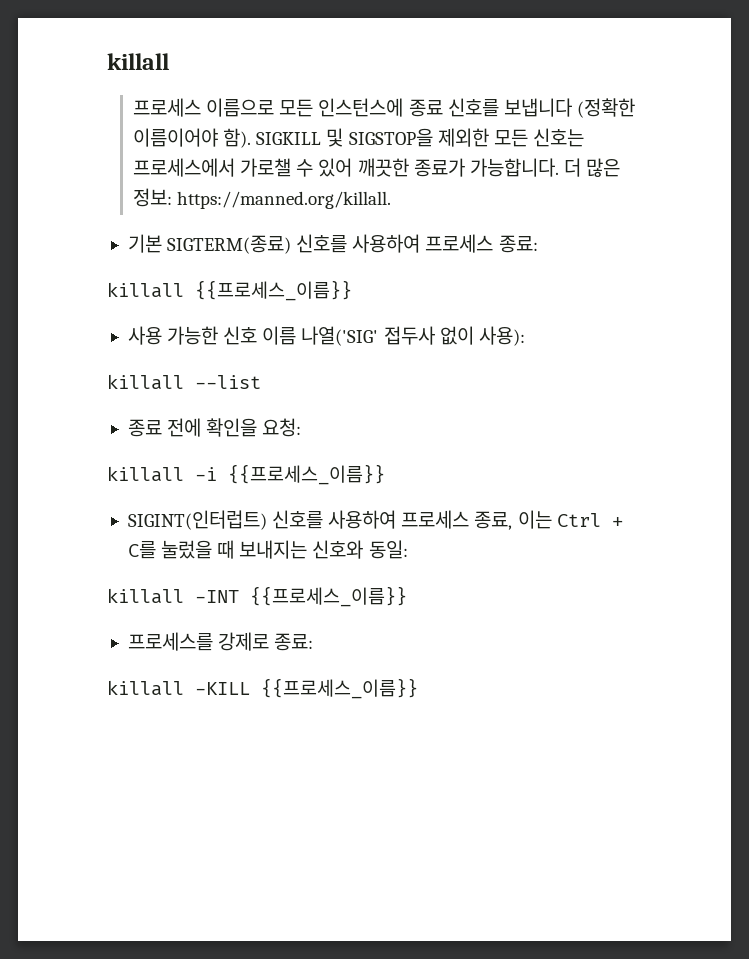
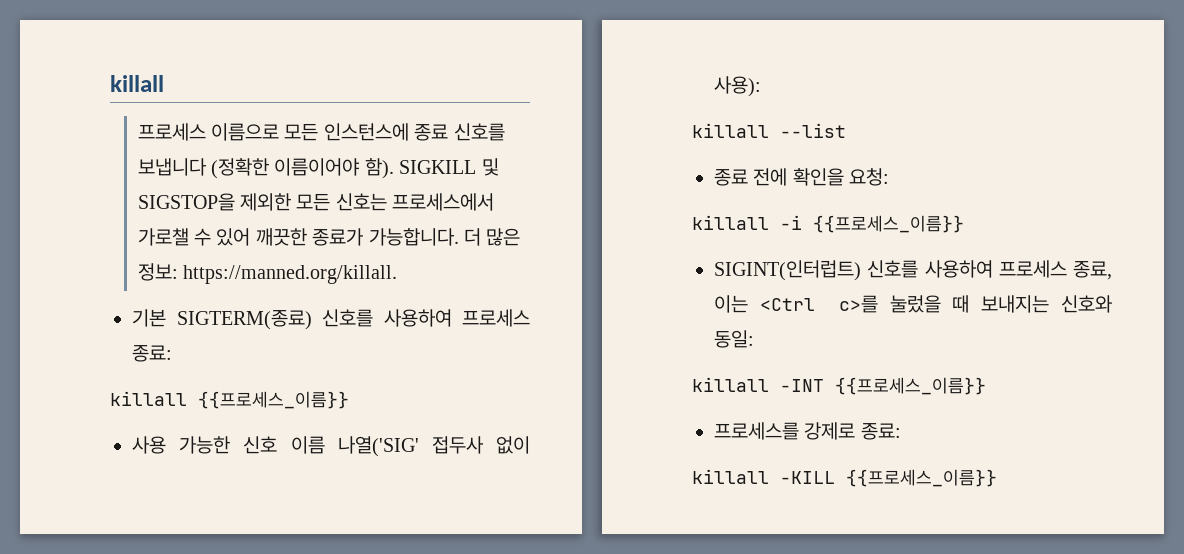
- SIGINT(인터럽트) 신호를 사용하여 프로세스 종료, 이는 Ctrl + C를 눌렀을 때 보내지는 신호와 동일:
+ SIGINT(인터럽트) 신호를 사용하여 프로세스 종료, 이는 <Ctrl c>를 눌렀을 때 보내지는 신호와 동일:

